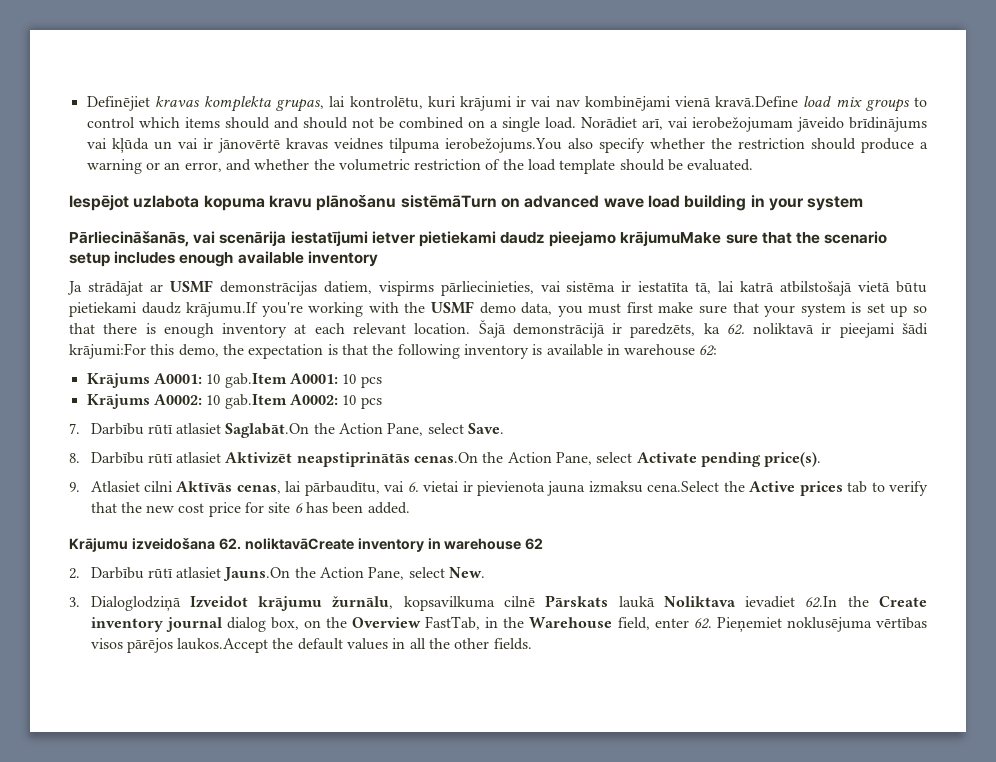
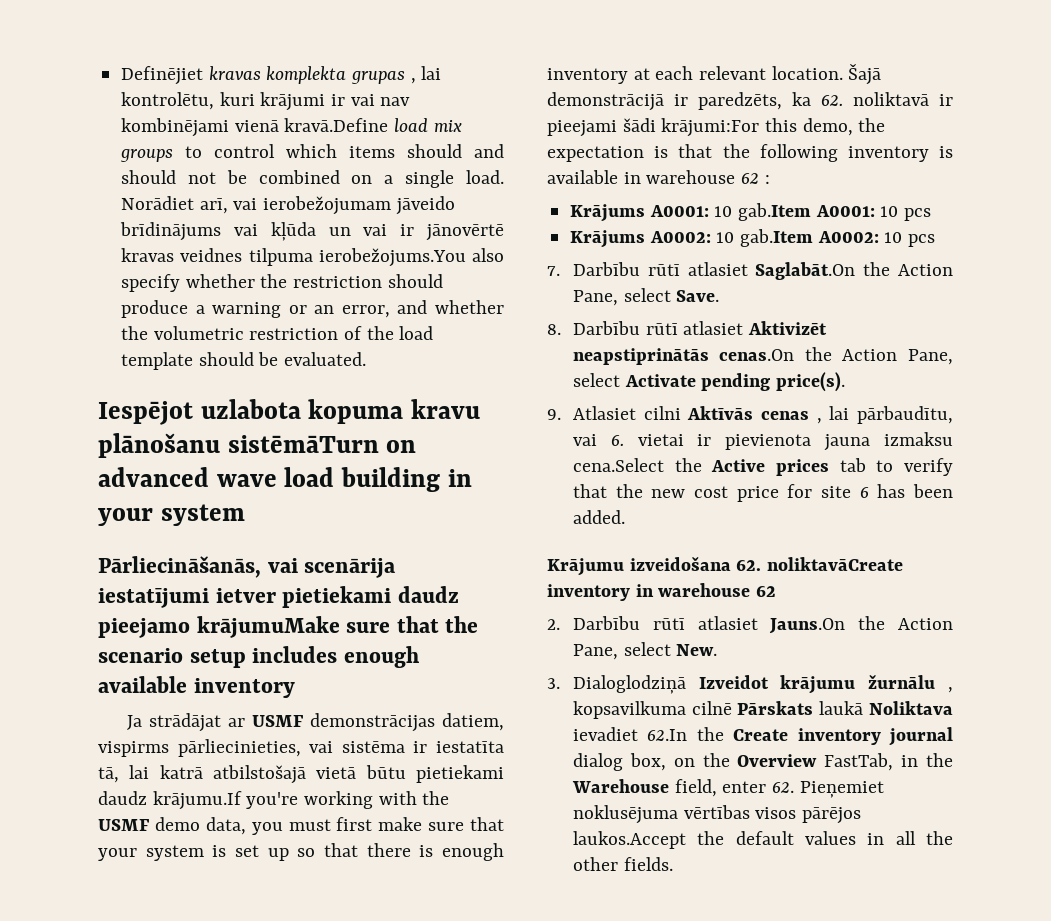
- Definējiet kravas komplekta grupas, lai kontrolētu, kuri krājumi ir vai nav kombinējami vienā kravā.Define load mix groups to control which items should and should not be combined on a single load.
+ Definējiet kravas komplekta grupas , lai kontrolētu, kuri krājumi ir vai nav kombinējami vienā kravā.Define load mix groups to control which items should and should not be combined on a single load.
- Šajā demonstrācijā ir paredzēts, ka 62. noliktavā ir pieejami šādi krājumi:For this demo, the expectation is that the following inventory is available in warehouse 62:
+ Šajā demonstrācijā ir paredzēts, ka 62. noliktavā ir pieejami šādi krājumi:For this demo, the expectation is that the following inventory is available in warehouse 62 :
- 9. Atlasiet cilni Aktīvās cenas, lai pārbaudītu, vai 6. vietai ir pievienota jauna izmaksu cena.Select the Active prices tab to verify that the new cost price for site 6 has been added.
+ 9. Atlasiet cilni Aktīvās cenas , lai pārbaudītu, vai 6. vietai ir pievienota jauna izmaksu cena.Select the Active prices tab to verify that the new cost price for site 6 has been added.
- 3. Dialoglodziņā Izveidot krājumu žurnālu, kopsavilkuma cilnē Pārskats laukā Noliktava ievadiet 62.In the Create inventory journal dialog box, on the Overview FastTab, in the Warehouse field, enter 62. Pieņemiet noklusējuma vērtības visos pārējos laukos.Accept the default values in all the other fields.
+ 3. Dialoglodziņā Izveidot krājumu žurnālu , kopsavilkuma cilnē Pārskats laukā Noliktava ievadiet 62.In the Create inventory journal dialog box, on the Overview FastTab, in the Warehouse field, enter 62. Pieņemiet noklusējuma vērtības visos pārējos laukos.Accept the default values in all the other fields.

